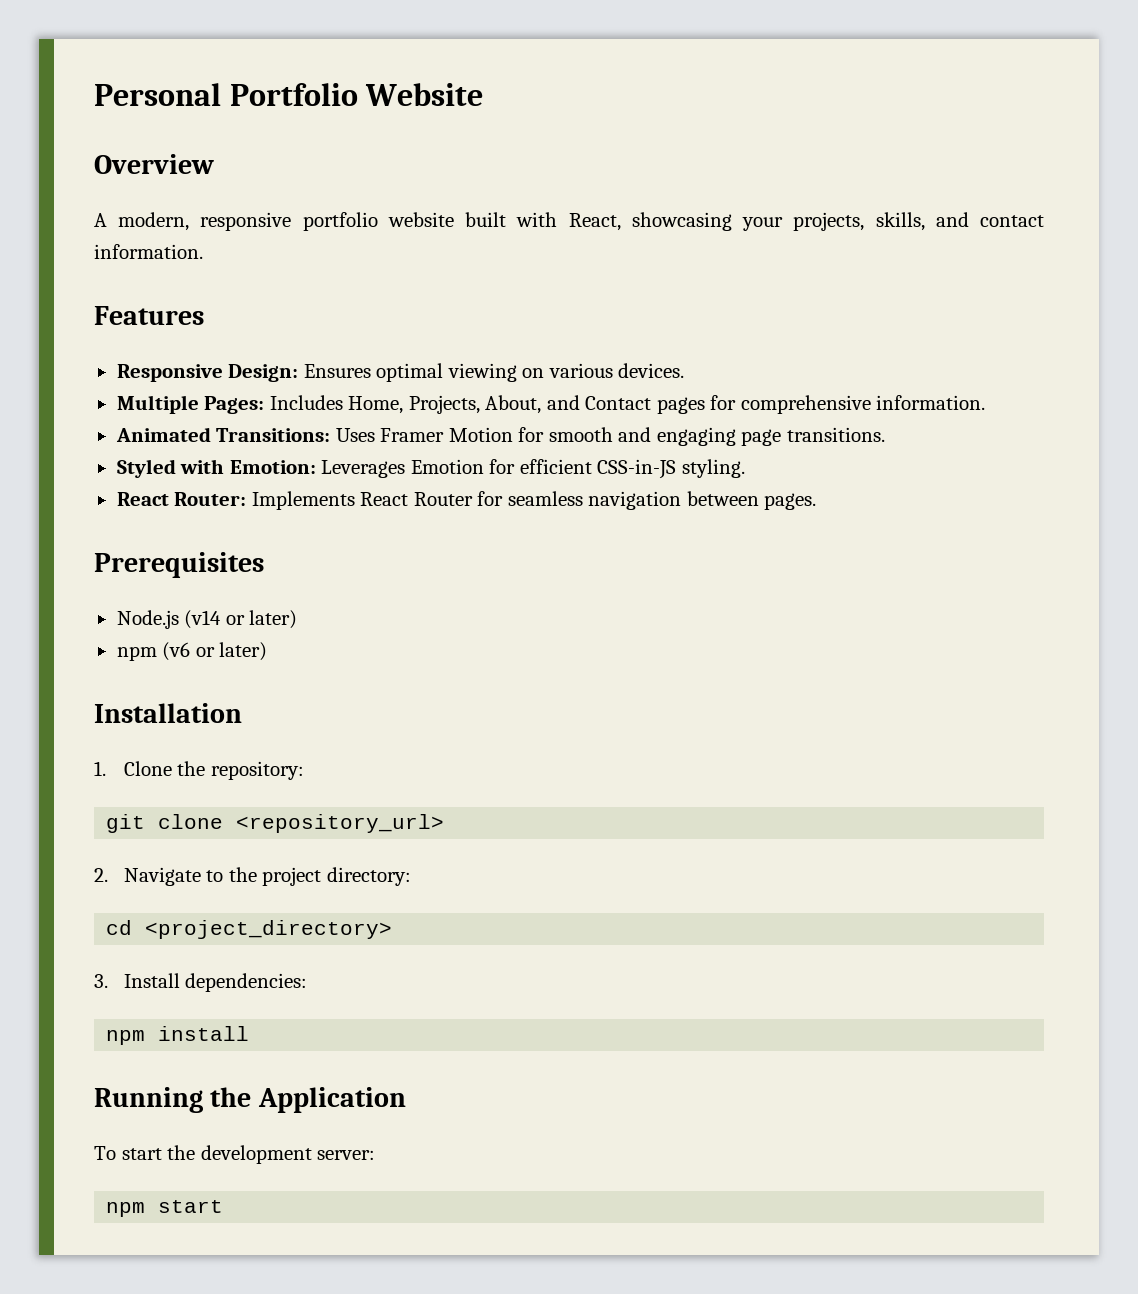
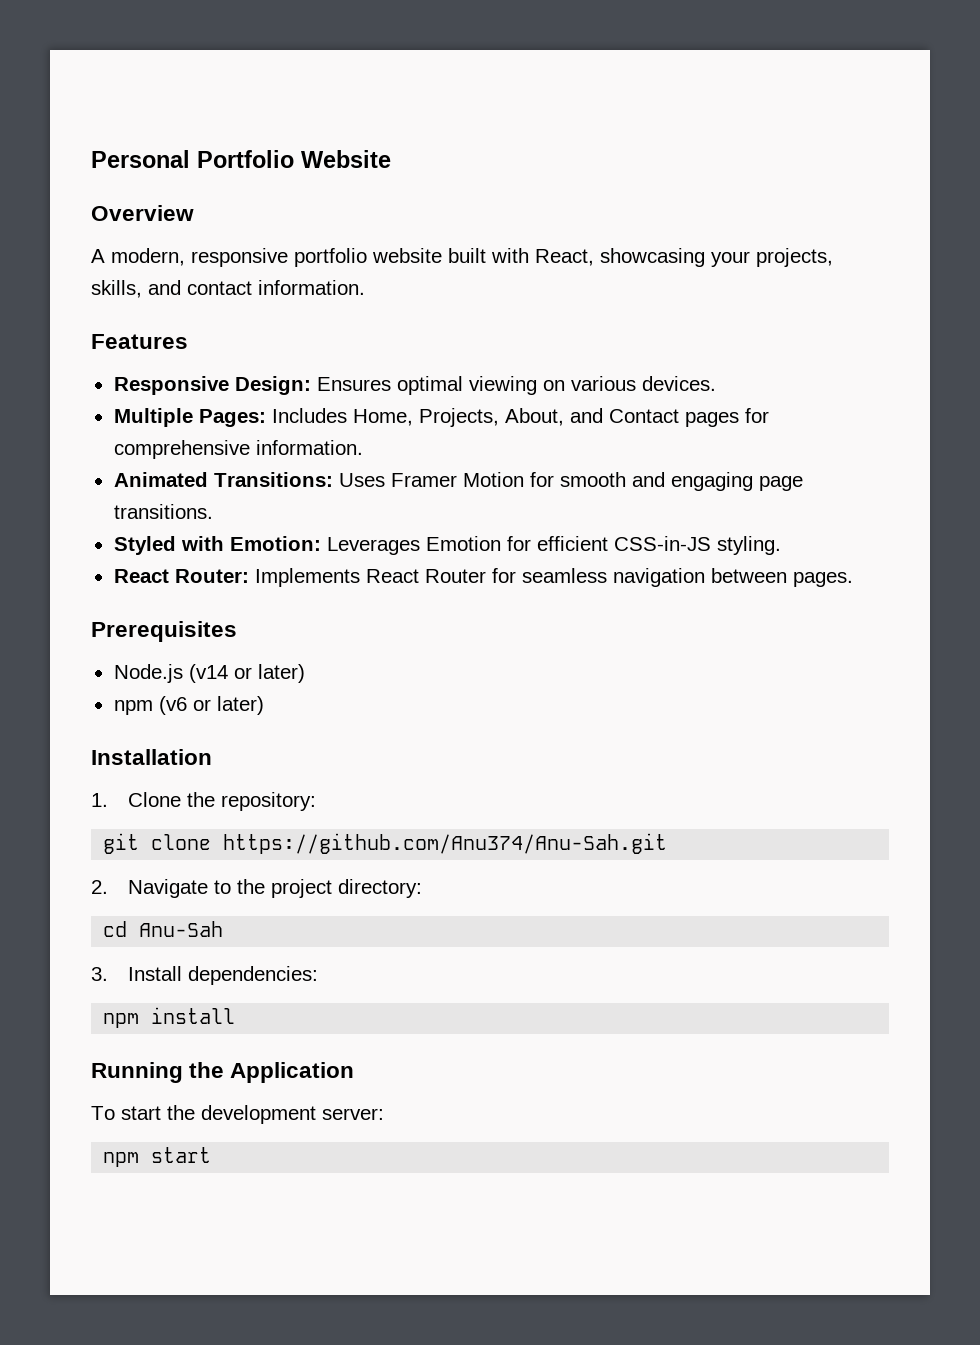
- git clone <repository_url>
+ git clone https://github.com/Anu374/Anu-Sah.git
- cd <project_directory>
+ cd Anu-Sah

